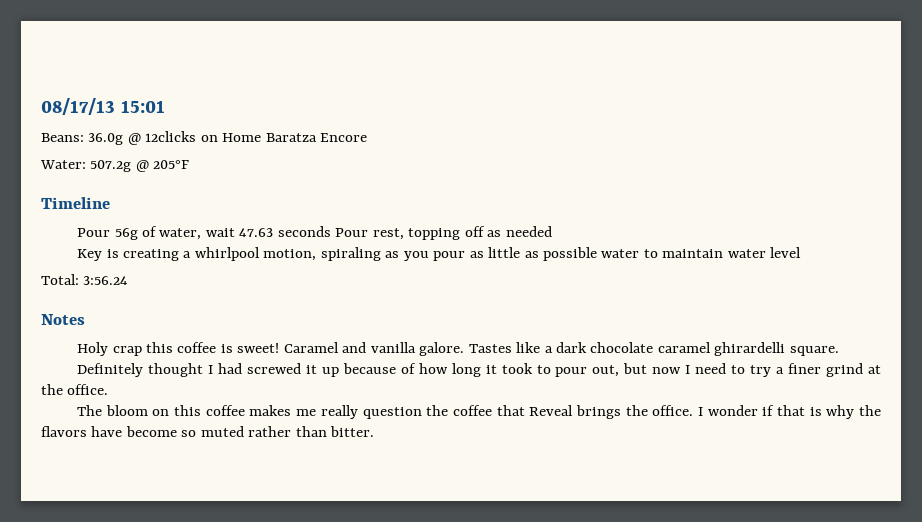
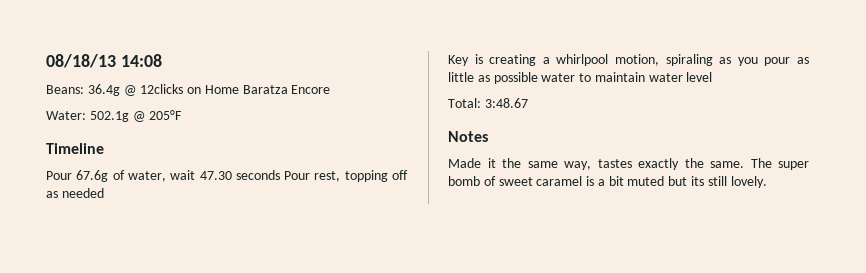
- 08/17/13 15:01
+ 08/18/13 14:08
- Beans: 36.0g @ 12clicks on Home Baratza Encore
+ Beans: 36.4g @ 12clicks on Home Baratza Encore
- Water: 507.2g @ 205°F
+ Water: 502.1g @ 205°F
- Pour 56g of water, wait 47.63 seconds Pour rest, topping off as needed
+ Pour 67.6g of water, wait 47.30 seconds Pour rest, topping off as needed
- Total: 3:56.24
+ Total: 3:48.67
- Holy crap this coffee is sweet! Caramel and vanilla galore. Tastes like a dark chocolate caramel ghirardelli square.
- Definitely thought I had screwed it up because of how long it took to pour out, but now I need to try a finer grind at the office.
- The bloom on this coffee makes me really question the coffee that Reveal brings the office. I wonder if that is why the flavors have become so muted rather than bitter.
+ Made it the same way, tastes exactly the same. The super bomb of sweet caramel is a bit muted but its still lovely.

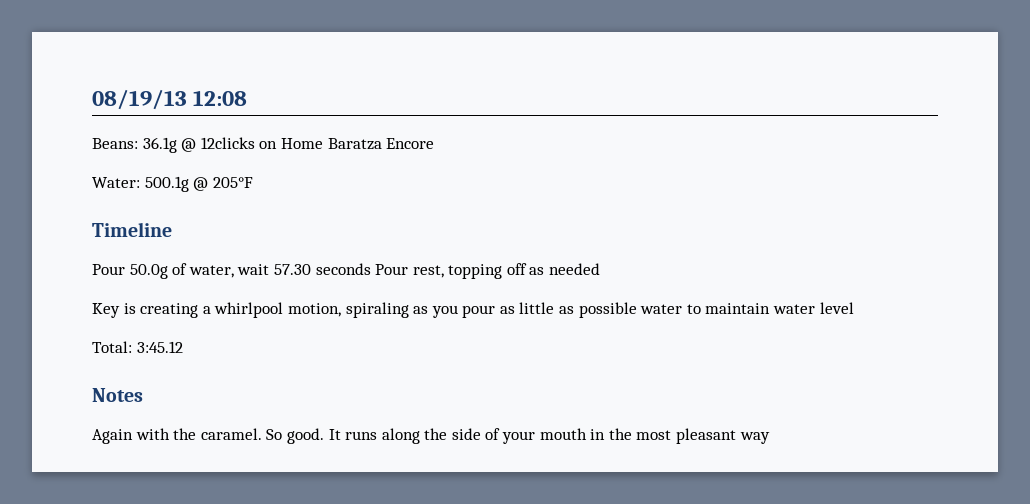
- 08/18/13 14:08
+ 08/19/13 12:08
- Beans: 36.4g @ 12clicks on Home Baratza Encore
+ Beans: 36.1g @ 12clicks on Home Baratza Encore
- Water: 502.1g @ 205°F
+ Water: 500.1g @ 205°F
- Pour 67.6g of water, wait 47.30 seconds Pour rest, topping off as needed
+ Pour 50.0g of water, wait 57.30 seconds Pour rest, topping off as needed
- Total: 3:48.67
+ Total: 3:45.12
- Made it the same way, tastes exactly the same. The super bomb of sweet caramel is a bit muted but its still lovely.
+ Again with the caramel. So good. It runs along the side of your mouth in the most pleasant way

